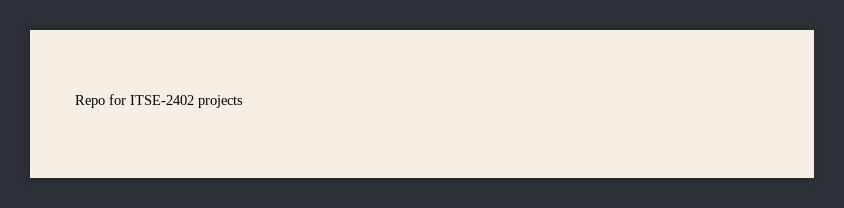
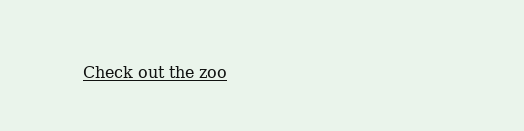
- Repo for ITSE-2402 projects
+ Check out the zoo

